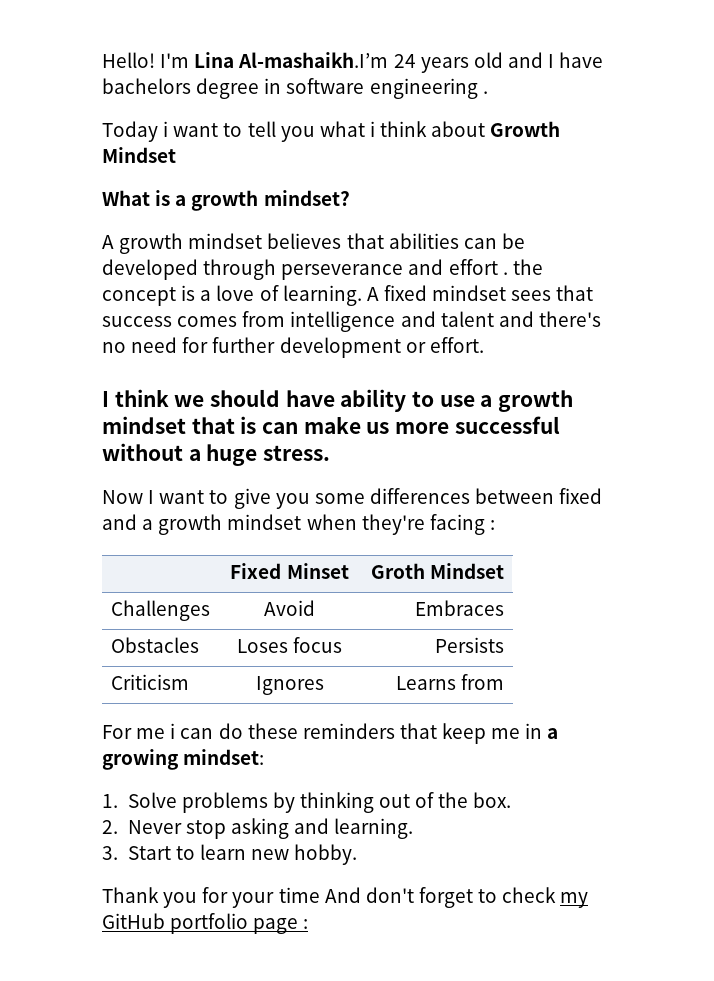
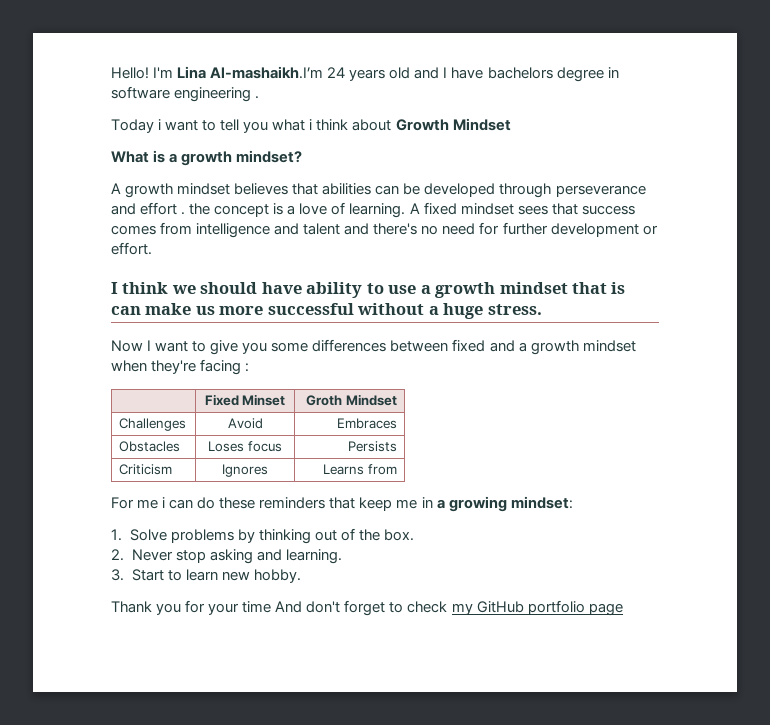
- Thank you for your time And don't forget to check my GitHub portfolio page :
+ Thank you for your time And don't forget to check my GitHub portfolio page

